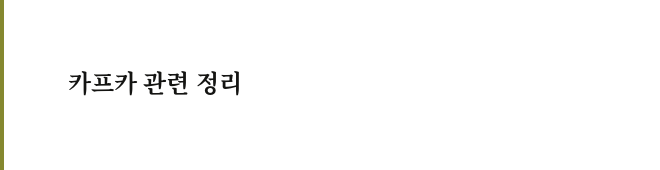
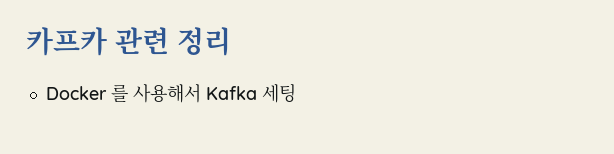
+ Docker 를 사용해서 Kafka 세팅

